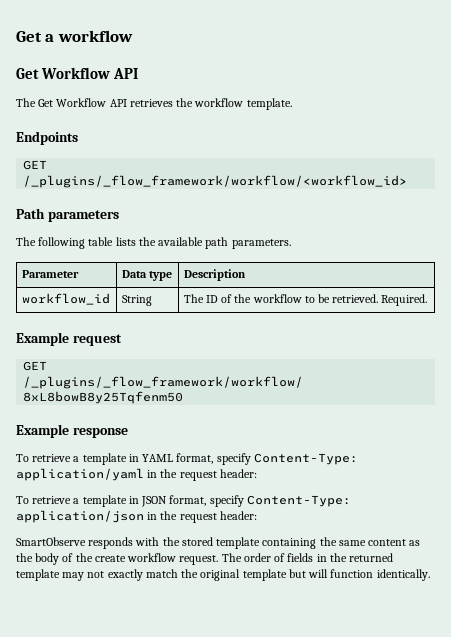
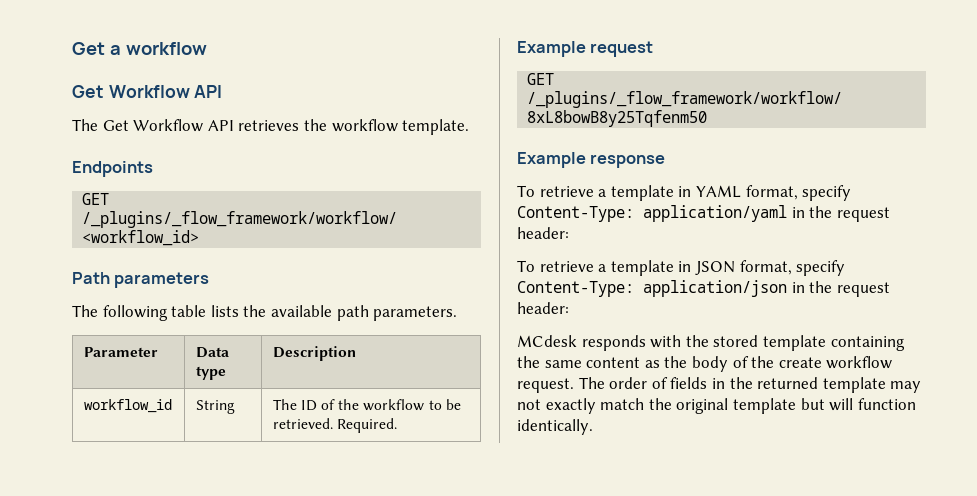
- SmartObserve responds with the stored template containing the same content as the body of the create workflow request.
+ MCdesk responds with the stored template containing the same content as the body of the create workflow request.

